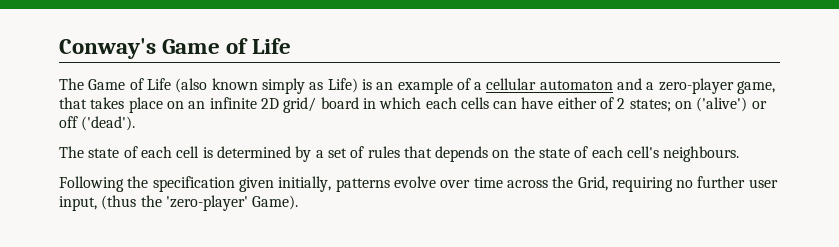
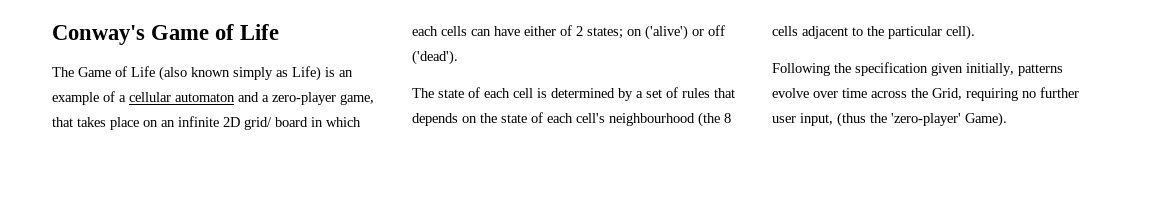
- The state of each cell is determined by a set of rules that depends on the state of each cell's neighbours.
+ The state of each cell is determined by a set of rules that depends on the state of each cell's neighbourhood (the 8 cells adjacent to the particular cell).

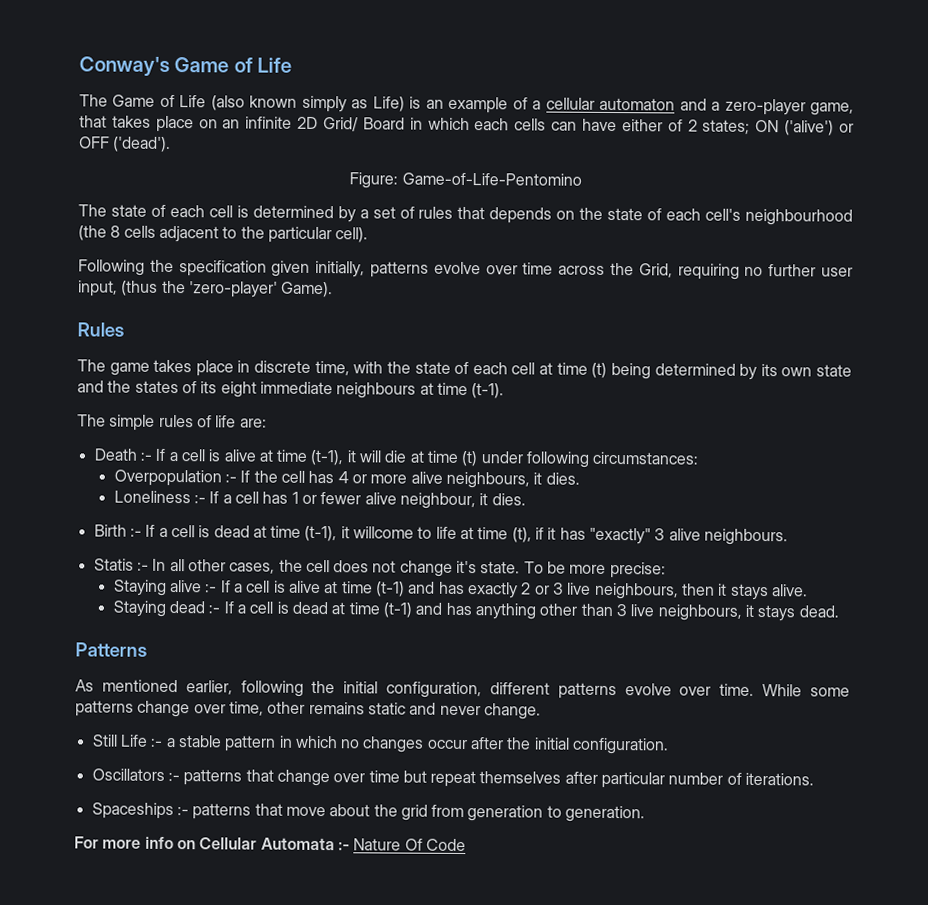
- The Game of Life (also known simply as Life) is an example of a cellular automaton and a zero-player game, that takes place on an infinite 2D grid/ board in which each cells can have either of 2 states; on ('alive') or off ('dead').
+ The Game of Life (also known simply as Life) is an example of a cellular automaton and a zero-player game, that takes place on an infinite 2D Grid/ Board in which each cells can have either of 2 states; ON ('alive') or OFF ('dead').
+ Figure: Game-of-Life-Pentomino
+ Rules
+ The game takes place in discrete time, with the state of each cell at time (t) being determined by its own state and the states of its eight immediate neighbours at time (t-1).
+ The simple rules of life are:
+ Death :- If a cell is alive at time (t-1), it will die at time (t) under following circumstances:
+ Overpopulation :- If the cell has 4 or more alive neighbours, it dies.
+ Loneliness :- If a cell has 1 or fewer alive neighbour, it dies.
+ Birth :- If a cell is dead at time (t-1), it willcome to life at time (t), if it has "exactly" 3 alive neighbours.
+ Statis :- In all other cases, the cell does not change it's state. To be more precise:
+ Staying alive :- If a cell is alive at time (t-1) and has exactly 2 or 3 live neighbours, then it stays alive.
+ Staying dead :- If a cell is dead at time (t-1) and has anything other than 3 live neighbours, it stays dead.
+ Patterns
+ As mentioned earlier, following the initial configuration, different patterns evolve over time. While some patterns change over time, other remains static and never change.
+ Still Life :- a stable pattern in which no changes occur after the initial configuration.
+ Oscillators :- patterns that change over time but repeat themselves after particular number of iterations.
+ Spaceships :- patterns that move about the grid from generation to generation.
+ For more info on Cellular Automata :- Nature Of Code

